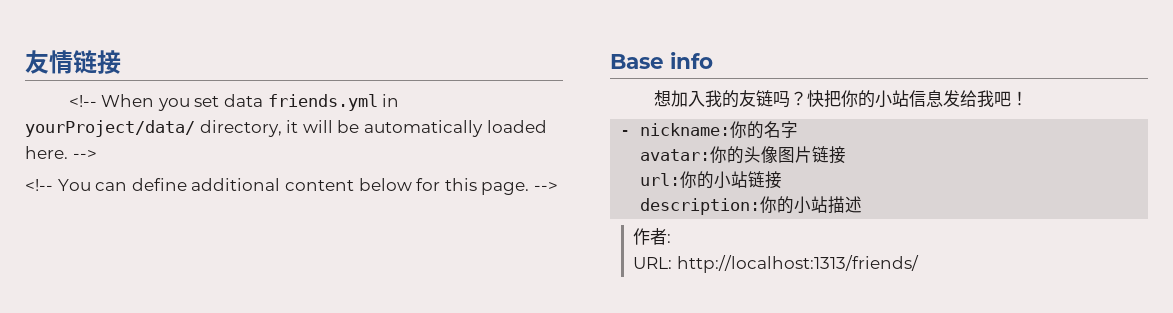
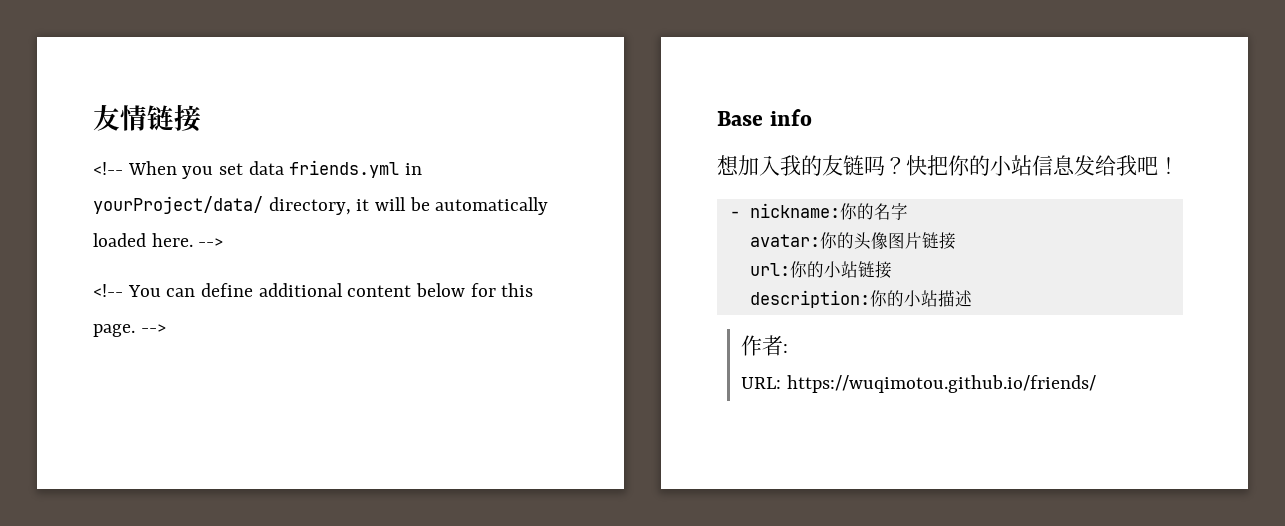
- URL: http://localhost:1313/friends/
+ URL: https://wuqimotou.github.io/friends/

